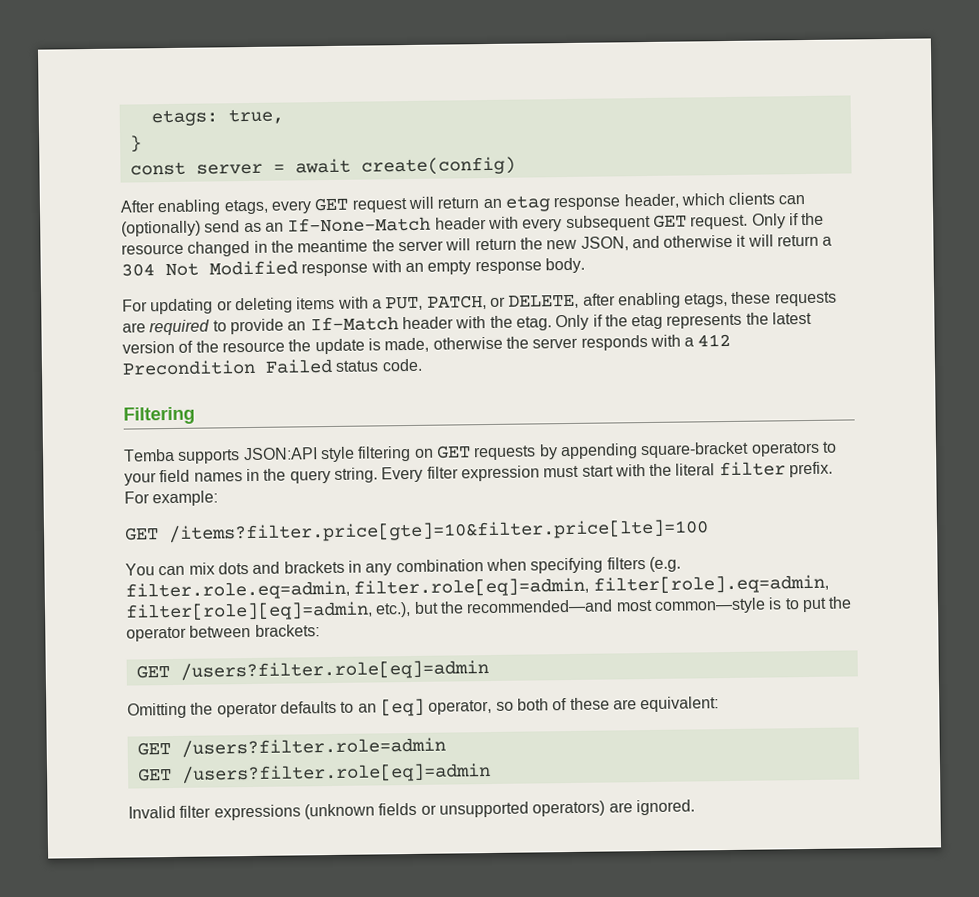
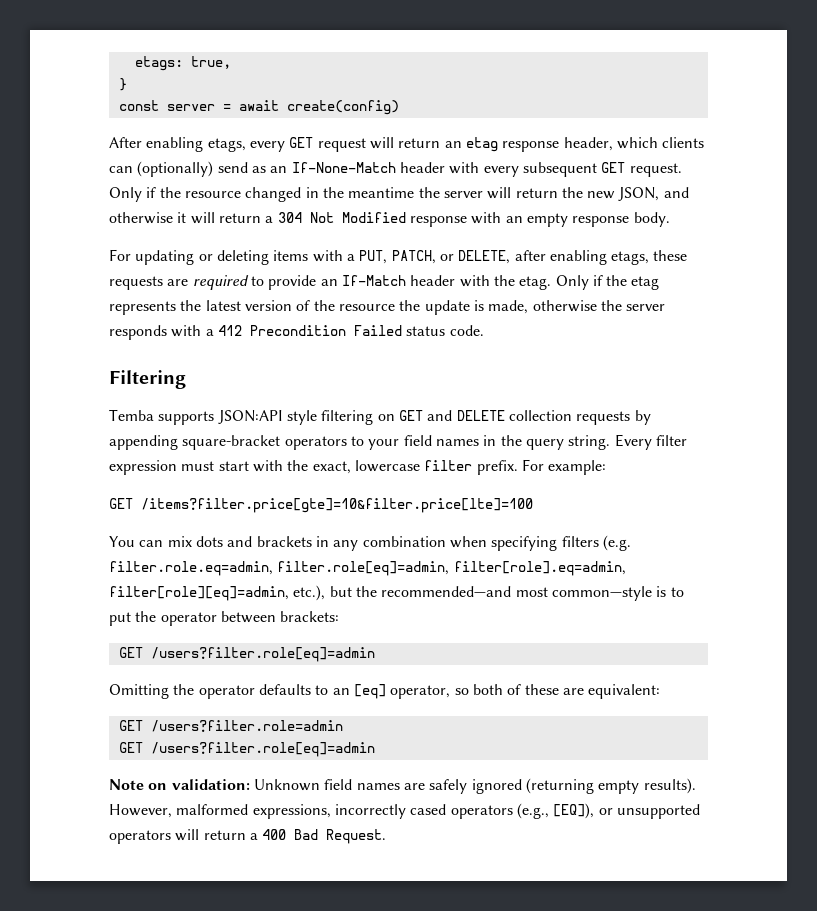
- Temba supports JSON:API style filtering on GET requests by appending square-bracket operators to your field names in the query string.
+ Temba supports JSON:API style filtering on GET and DELETE collection requests by appending square-bracket operators to your field names in the query string.
- Every filter expression must start with the literal filter prefix.
+ Every filter expression must start with the exact, lowercase filter prefix.
- Invalid filter expressions (unknown fields or unsupported operators) are ignored.
+ Note on validation: Unknown field names are safely ignored (returning empty results). However, malformed expressions, incorrectly cased operators (e.g., [EQ]), or unsupported operators will return a 400 Bad Request.

